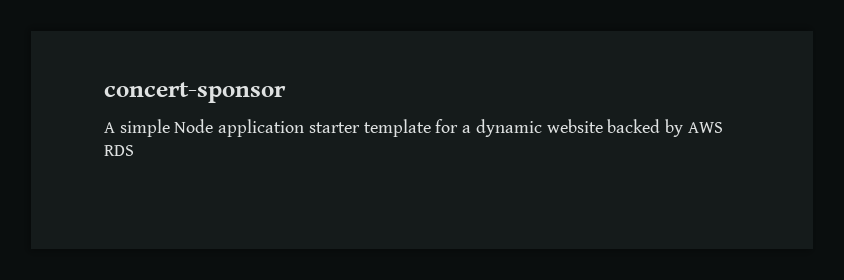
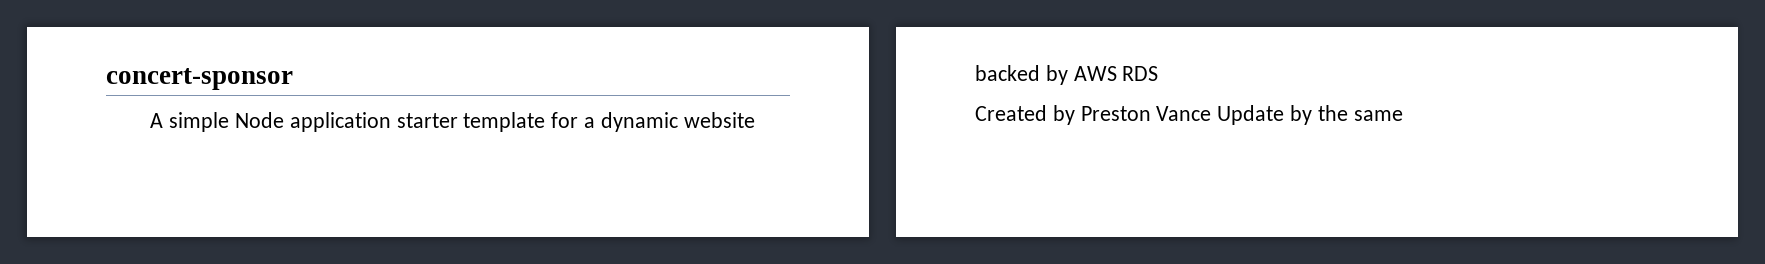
+ Created by Preston Vance Update by the same

